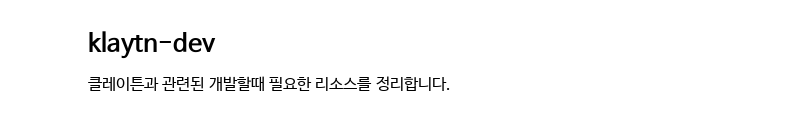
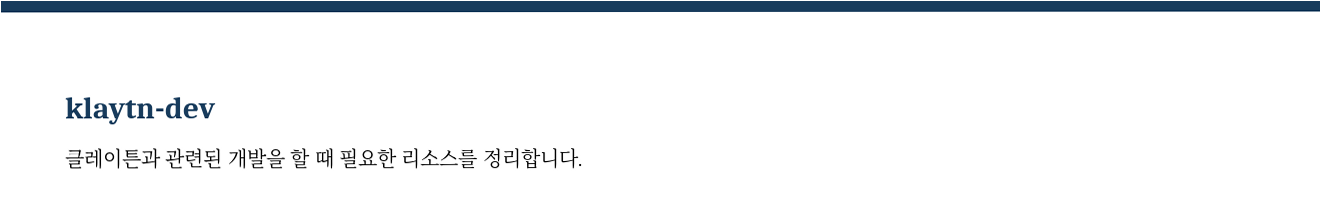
- 클레이튼과 관련된 개발할때 필요한 리소스를 정리합니다.
+ 클레이튼과 관련된 개발을 할 때 필요한 리소스를 정리합니다.

